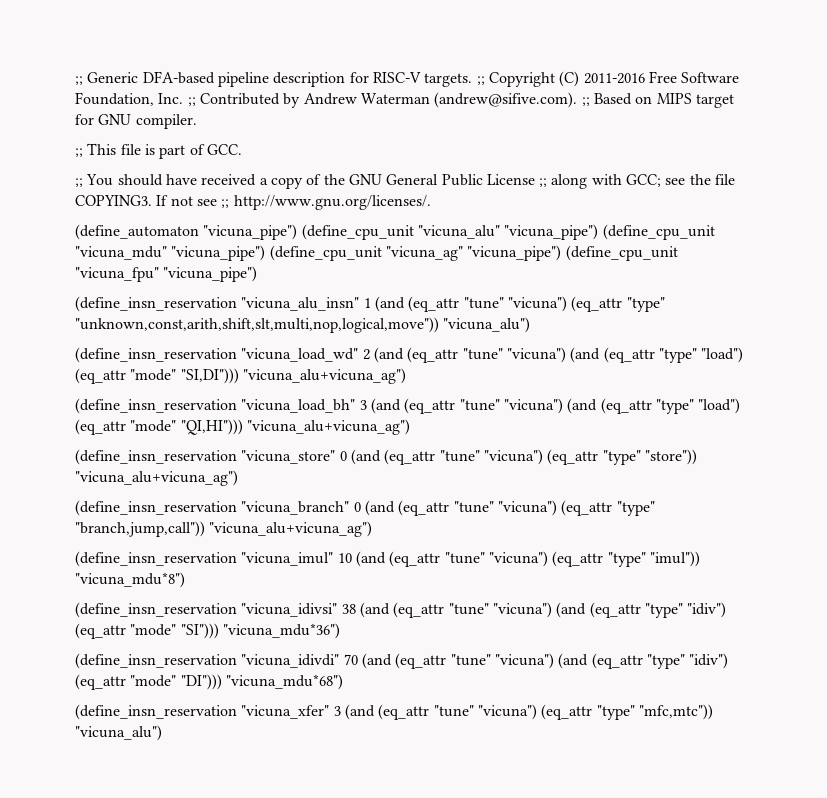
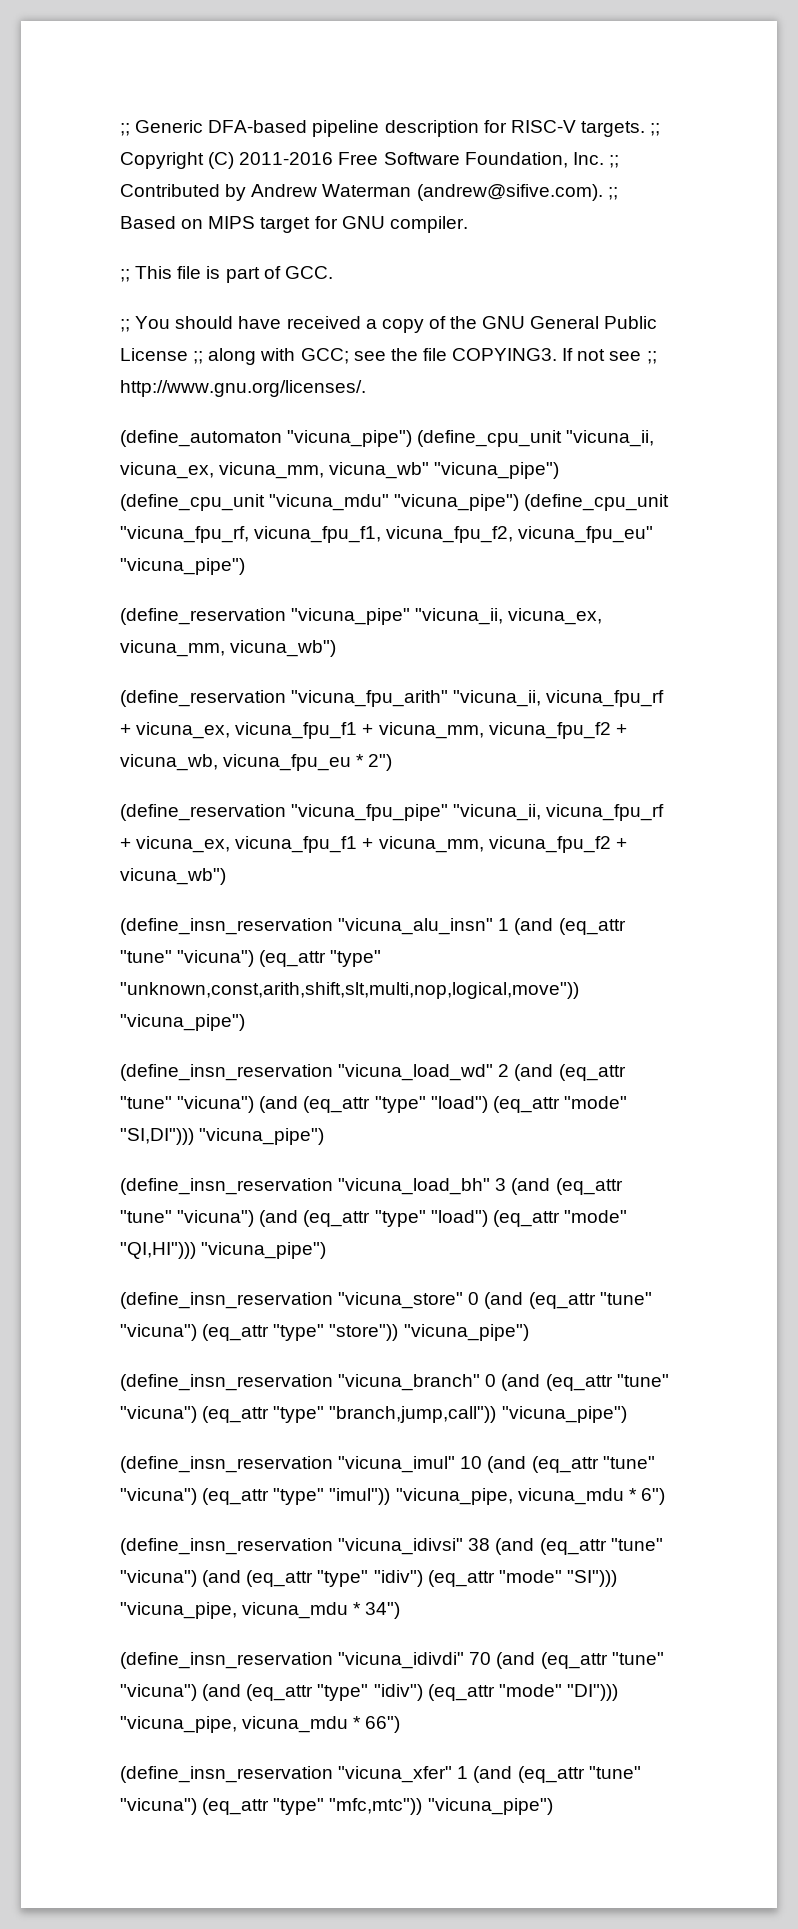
- (define_automaton "vicuna_pipe") (define_cpu_unit "vicuna_alu" "vicuna_pipe") (define_cpu_unit "vicuna_mdu" "vicuna_pipe") (define_cpu_unit "vicuna_ag" "vicuna_pipe") (define_cpu_unit "vicuna_fpu" "vicuna_pipe")
+ (define_automaton "vicuna_pipe") (define_cpu_unit "vicuna_ii, vicuna_ex, vicuna_mm, vicuna_wb" "vicuna_pipe") (define_cpu_unit "vicuna_mdu" "vicuna_pipe") (define_cpu_unit "vicuna_fpu_rf, vicuna_fpu_f1, vicuna_fpu_f2, vicuna_fpu_eu" "vicuna_pipe")
+ (define_reservation "vicuna_pipe" "vicuna_ii, vicuna_ex, vicuna_mm, vicuna_wb")
+ (define_reservation "vicuna_fpu_arith" "vicuna_ii, vicuna_fpu_rf + vicuna_ex, vicuna_fpu_f1 + vicuna_mm, vicuna_fpu_f2 + vicuna_wb, vicuna_fpu_eu * 2")
+ (define_reservation "vicuna_fpu_pipe" "vicuna_ii, vicuna_fpu_rf + vicuna_ex, vicuna_fpu_f1 + vicuna_mm, vicuna_fpu_f2 + vicuna_wb")
- (define_insn_reservation "vicuna_alu_insn" 1 (and (eq_attr "tune" "vicuna") (eq_attr "type" "unknown,const,arith,shift,slt,multi,nop,logical,move")) "vicuna_alu")
+ (define_insn_reservation "vicuna_alu_insn" 1 (and (eq_attr "tune" "vicuna") (eq_attr "type" "unknown,const,arith,shift,slt,multi,nop,logical,move")) "vicuna_pipe")
- (define_insn_reservation "vicuna_load_wd" 2 (and (eq_attr "tune" "vicuna") (and (eq_attr "type" "load") (eq_attr "mode" "SI,DI"))) "vicuna_alu+vicuna_ag")
+ (define_insn_reservation "vicuna_load_wd" 2 (and (eq_attr "tune" "vicuna") (and (eq_attr "type" "load") (eq_attr "mode" "SI,DI"))) "vicuna_pipe")
- (define_insn_reservation "vicuna_load_bh" 3 (and (eq_attr "tune" "vicuna") (and (eq_attr "type" "load") (eq_attr "mode" "QI,HI"))) "vicuna_alu+vicuna_ag")
+ (define_insn_reservation "vicuna_load_bh" 3 (and (eq_attr "tune" "vicuna") (and (eq_attr "type" "load") (eq_attr "mode" "QI,HI"))) "vicuna_pipe")
- (define_insn_reservation "vicuna_store" 0 (and (eq_attr "tune" "vicuna") (eq_attr "type" "store")) "vicuna_alu+vicuna_ag")
+ (define_insn_reservation "vicuna_store" 0 (and (eq_attr "tune" "vicuna") (eq_attr "type" "store")) "vicuna_pipe")
- (define_insn_reservation "vicuna_branch" 0 (and (eq_attr "tune" "vicuna") (eq_attr "type" "branch,jump,call")) "vicuna_alu+vicuna_ag")
+ (define_insn_reservation "vicuna_branch" 0 (and (eq_attr "tune" "vicuna") (eq_attr "type" "branch,jump,call")) "vicuna_pipe")
- (define_insn_reservation "vicuna_imul" 10 (and (eq_attr "tune" "vicuna") (eq_attr "type" "imul")) "vicuna_mdu*8")
+ (define_insn_reservation "vicuna_imul" 10 (and (eq_attr "tune" "vicuna") (eq_attr "type" "imul")) "vicuna_pipe, vicuna_mdu * 6")
- (define_insn_reservation "vicuna_idivsi" 38 (and (eq_attr "tune" "vicuna") (and (eq_attr "type" "idiv") (eq_attr "mode" "SI"))) "vicuna_mdu*36")
+ (define_insn_reservation "vicuna_idivsi" 38 (and (eq_attr "tune" "vicuna") (and (eq_attr "type" "idiv") (eq_attr "mode" "SI"))) "vicuna_pipe, vicuna_mdu * 34")
- (define_insn_reservation "vicuna_idivdi" 70 (and (eq_attr "tune" "vicuna") (and (eq_attr "type" "idiv") (eq_attr "mode" "DI"))) "vicuna_mdu*68")
+ (define_insn_reservation "vicuna_idivdi" 70 (and (eq_attr "tune" "vicuna") (and (eq_attr "type" "idiv") (eq_attr "mode" "DI"))) "vicuna_pipe, vicuna_mdu * 66")
- (define_insn_reservation "vicuna_xfer" 3 (and (eq_attr "tune" "vicuna") (eq_attr "type" "mfc,mtc")) "vicuna_alu")
+ (define_insn_reservation "vicuna_xfer" 1 (and (eq_attr "tune" "vicuna") (eq_attr "type" "mfc,mtc")) "vicuna_pipe")

